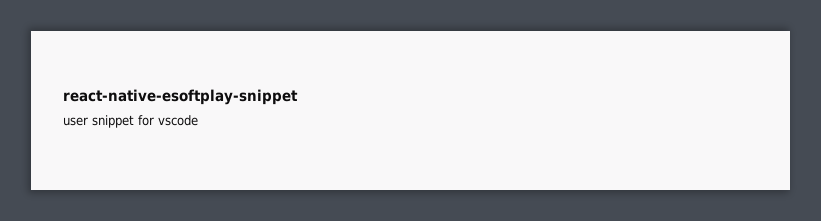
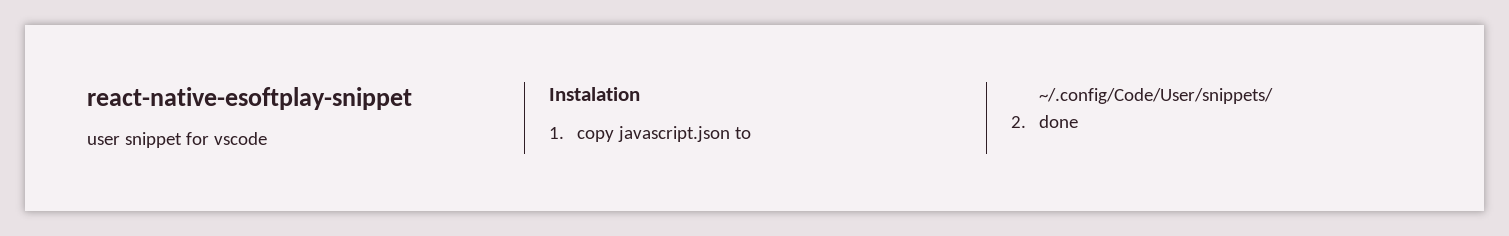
+ Instalation
+ 1. copy javascript.json to ~/.config/Code/User/snippets/
+ 2. done

